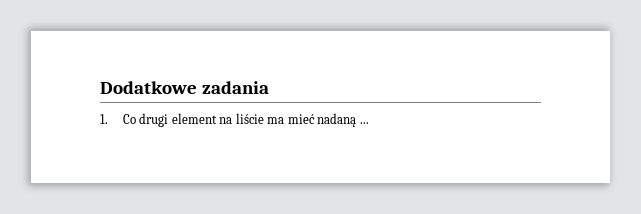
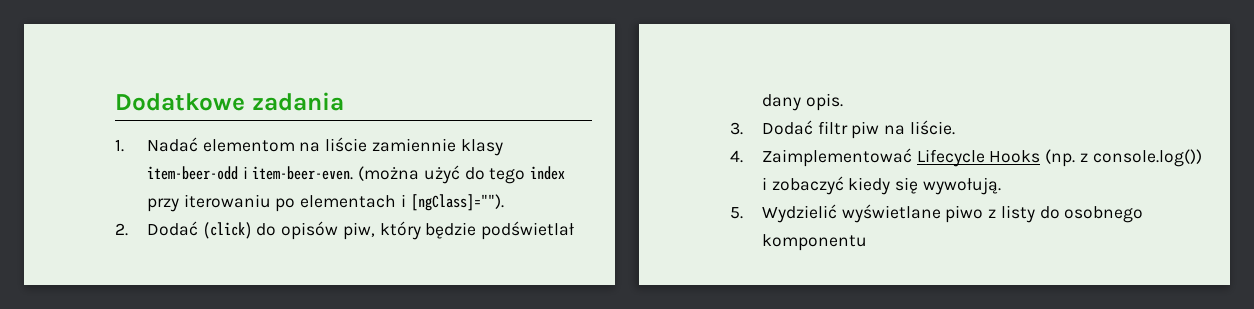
- 1. Co drugi element na liście ma mieć nadaną ...
+ 1. Nadać elementom na liście zamiennie klasy item-beer-odd i item-beer-even. (można użyć do tego index przy iterowaniu po elementach i [ngClass]="").
+ 2. Dodać (click) do opisów piw, który będzie podświetlał dany opis.
+ 3. Dodać filtr piw na liście.
+ 4. Zaimplementować Lifecycle Hooks (np. z console.log()) i zobaczyć kiedy się wywołują.
+ 5. Wydzielić wyświetlane piwo z listy do osobnego komponentu

